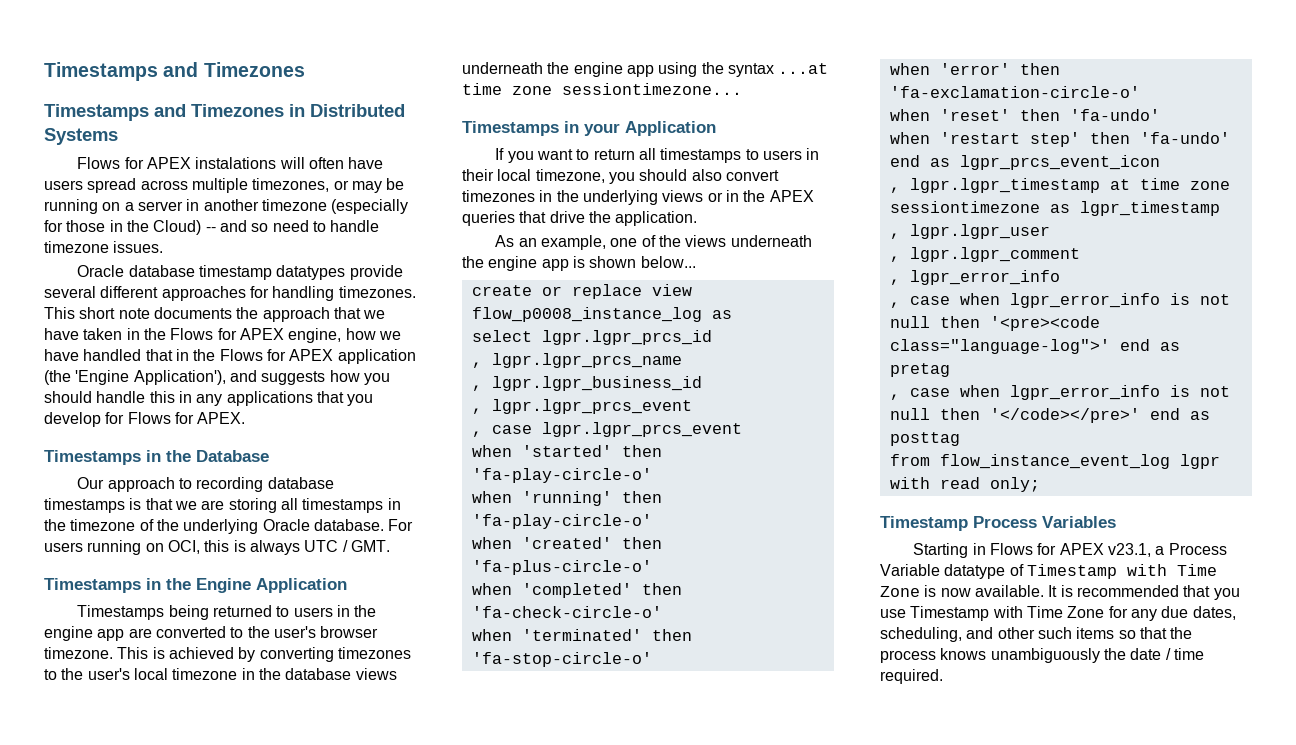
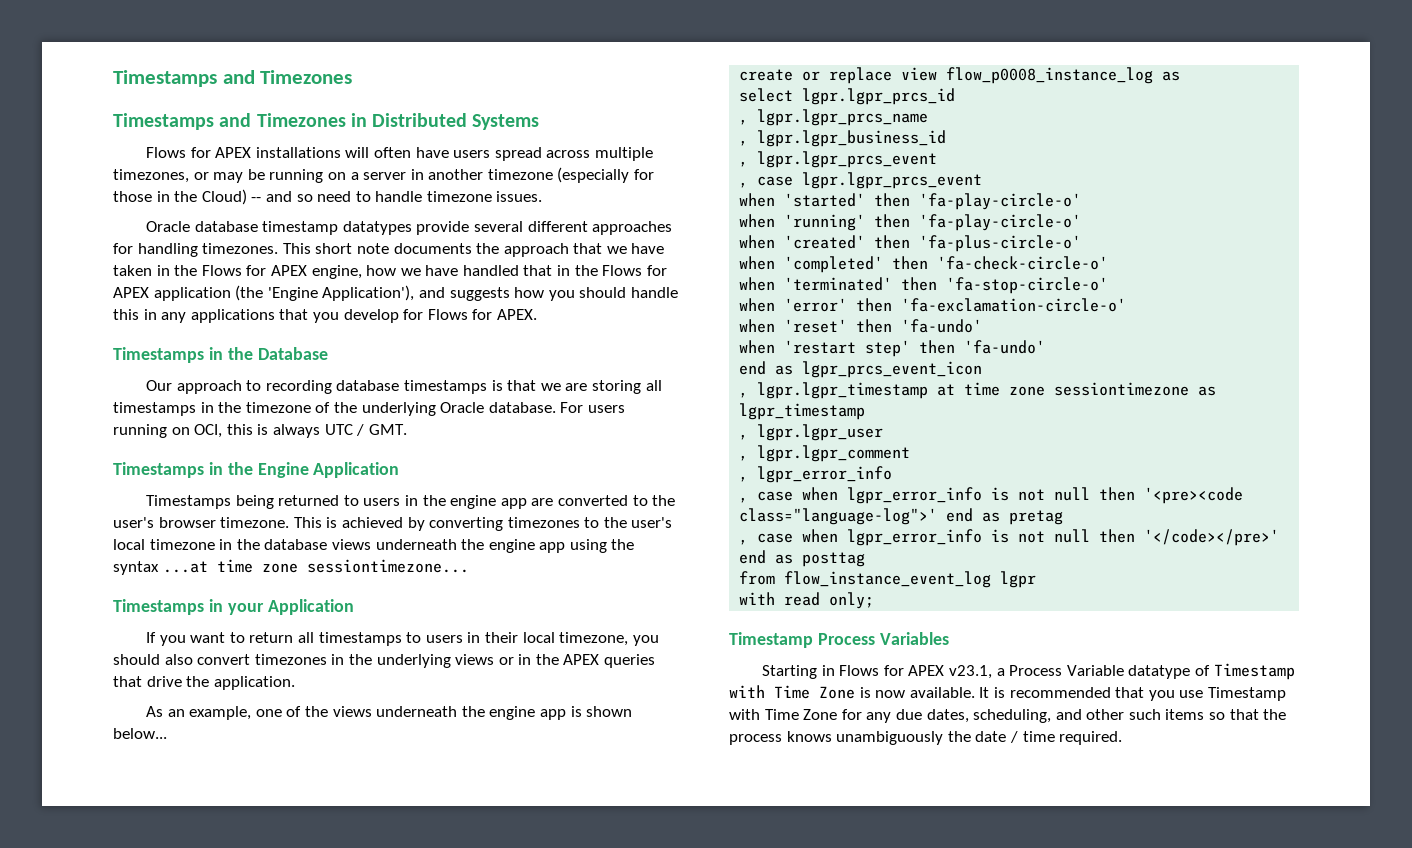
- Flows for APEX instalations will often have users spread across multiple timezones, or may be running on a server in another timezone (especially for those in the Cloud) -- and so need to handle timezone issues.
+ Flows for APEX installations will often have users spread across multiple timezones, or may be running on a server in another timezone (especially for those in the Cloud) -- and so need to handle timezone issues.

